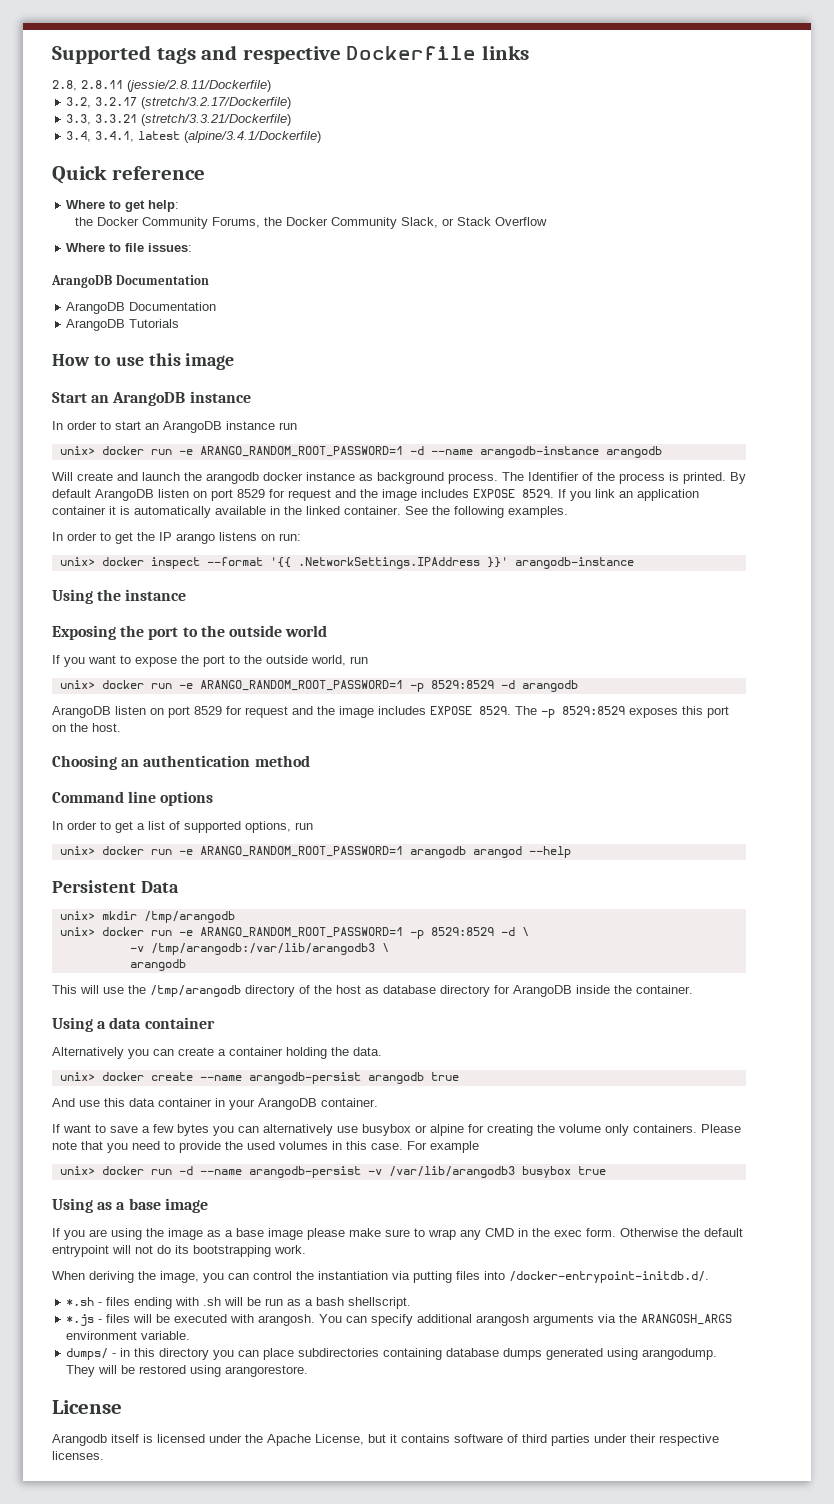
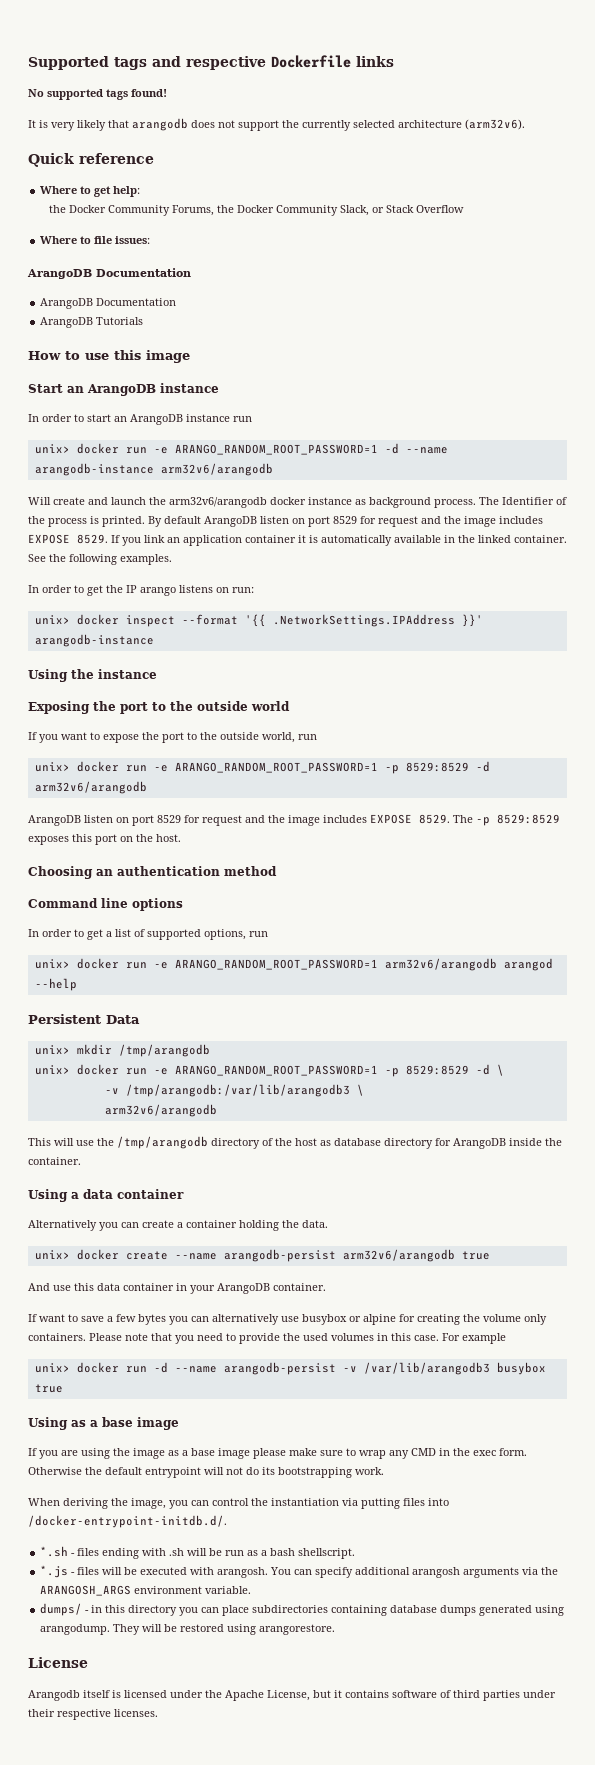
- 2.8, 2.8.11 (jessie/2.8.11/Dockerfile)
- 3.2, 3.2.17 (stretch/3.2.17/Dockerfile)
- 3.3, 3.3.21 (stretch/3.3.21/Dockerfile)
- 3.4, 3.4.1, latest (alpine/3.4.1/Dockerfile)
+ No supported tags found!
+ It is very likely that arangodb does not support the currently selected architecture (arm32v6).
- unix> docker run -e ARANGO_RANDOM_ROOT_PASSWORD=1 -d --name arangodb-instance arangodb
+ unix> docker run -e ARANGO_RANDOM_ROOT_PASSWORD=1 -d --name arangodb-instance arm32v6/arangodb
- Will create and launch the arangodb docker instance as background process.
+ Will create and launch the arm32v6/arangodb docker instance as background process.
- unix> docker run -e ARANGO_RANDOM_ROOT_PASSWORD=1 -p 8529:8529 -d arangodb
+ unix> docker run -e ARANGO_RANDOM_ROOT_PASSWORD=1 -p 8529:8529 -d arm32v6/arangodb
- unix> docker run -e ARANGO_RANDOM_ROOT_PASSWORD=1 arangodb arangod --help
+ unix> docker run -e ARANGO_RANDOM_ROOT_PASSWORD=1 arm32v6/arangodb arangod --help
  -v /tmp/arangodb:/var/lib/arangodb3 \
- arangodb
+ arm32v6/arangodb
- unix> docker create --name arangodb-persist arangodb true
+ unix> docker create --name arangodb-persist arm32v6/arangodb true

